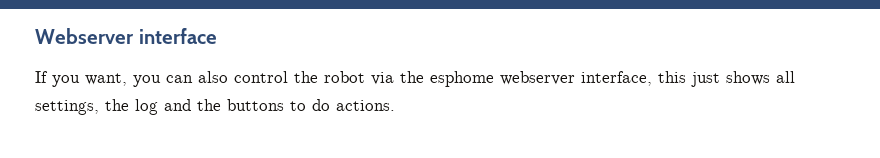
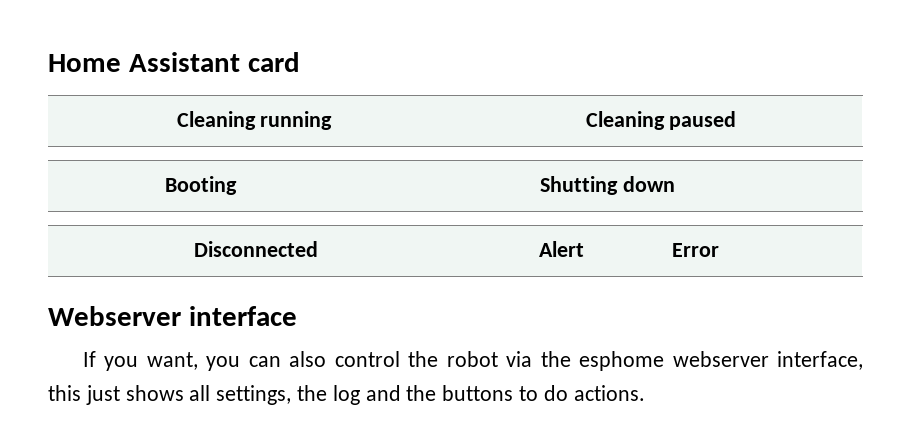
+ Home Assistant card
+ Cleaning running | Cleaning paused
+ Booting | Shutting down
+ Disconnected | Alert | Error

